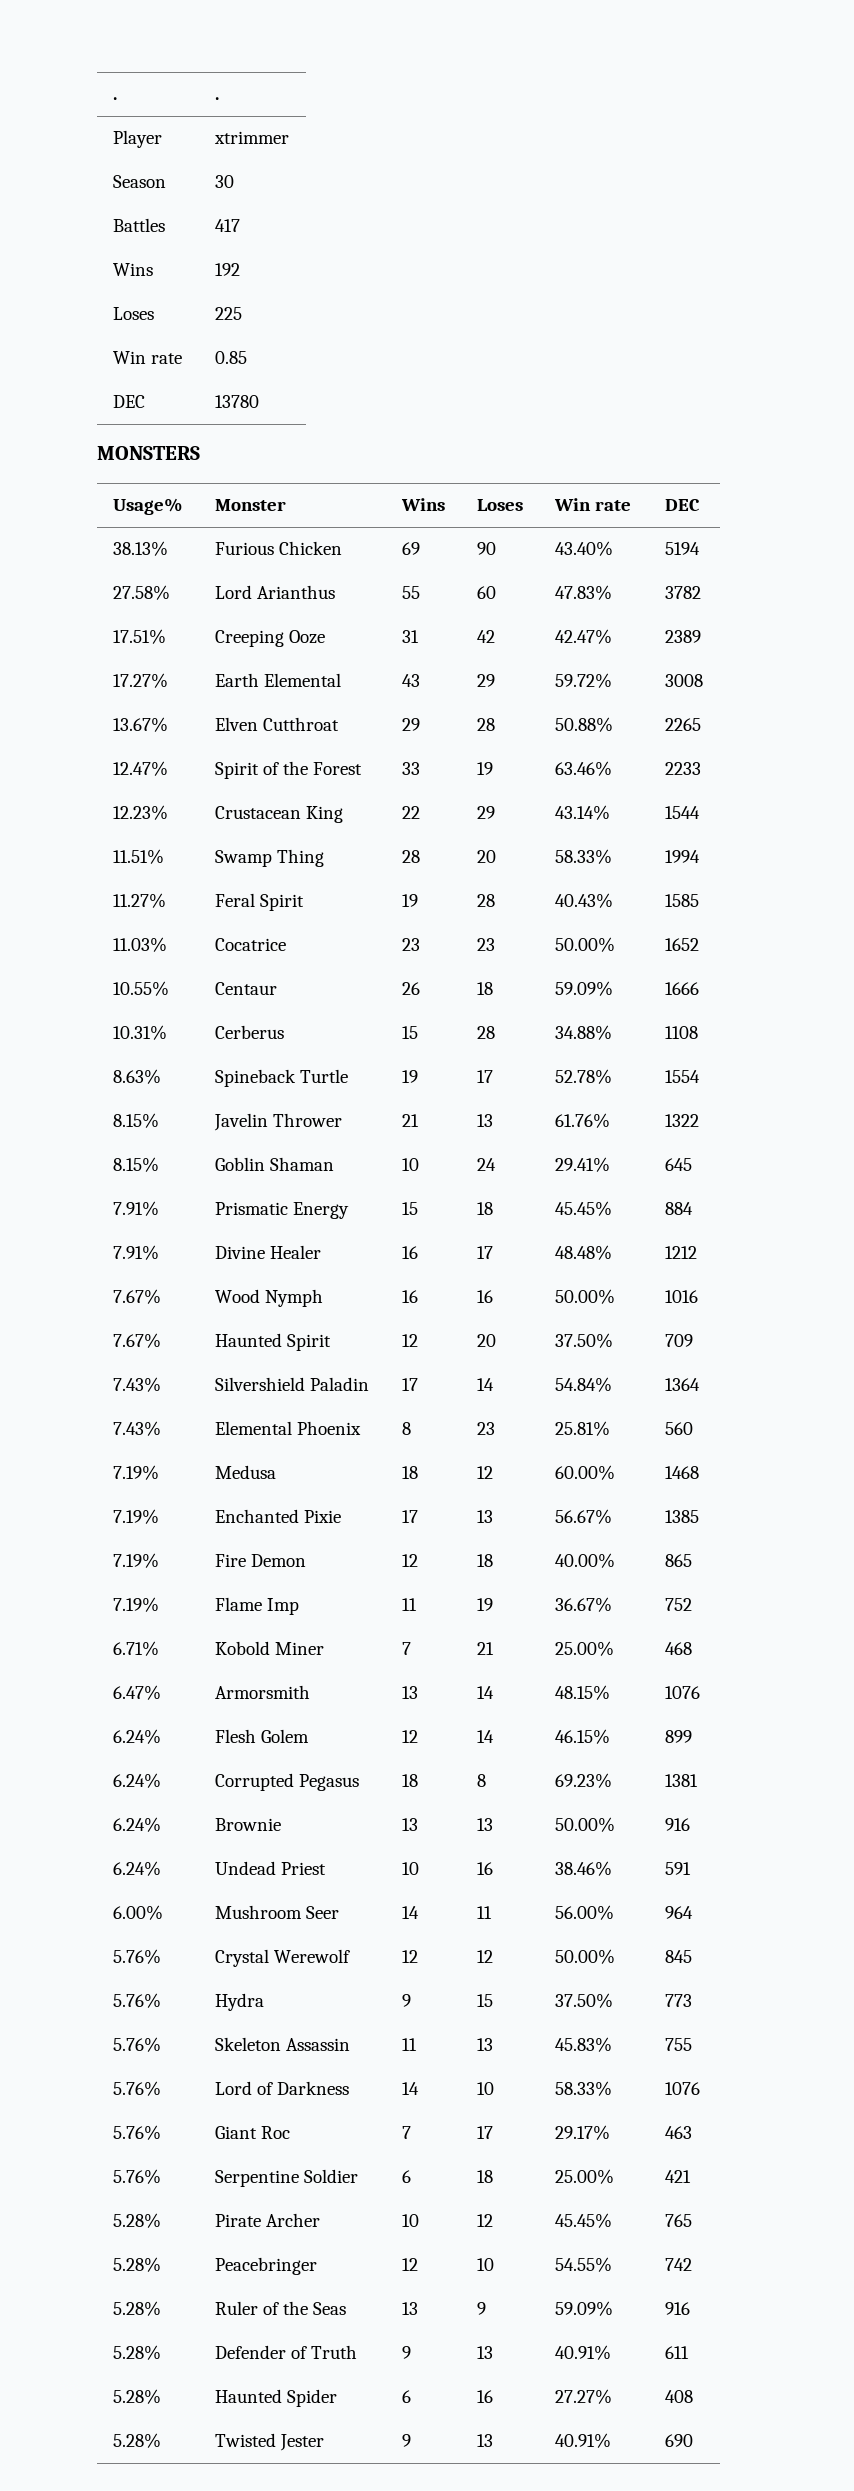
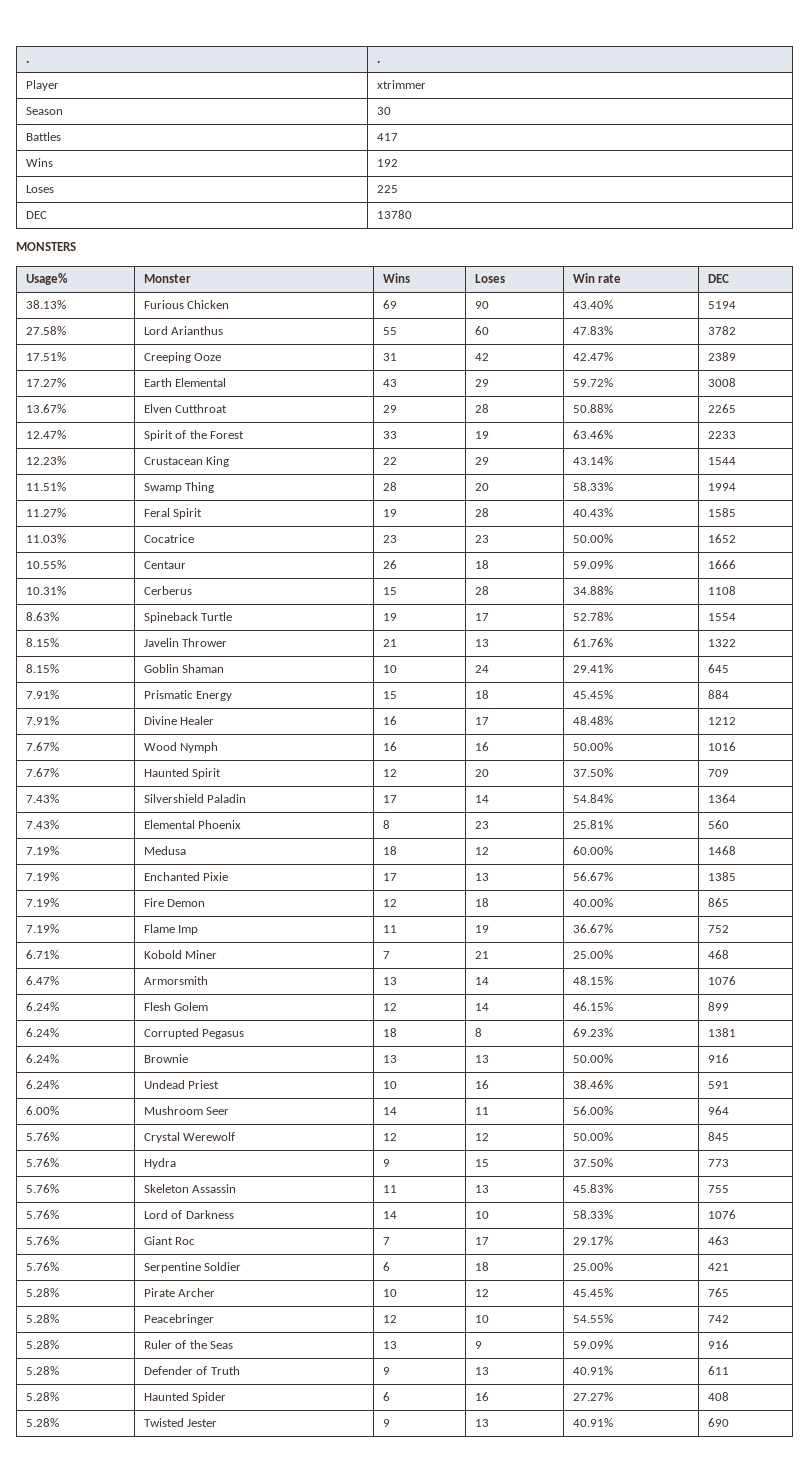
- Win rate | 0.85

